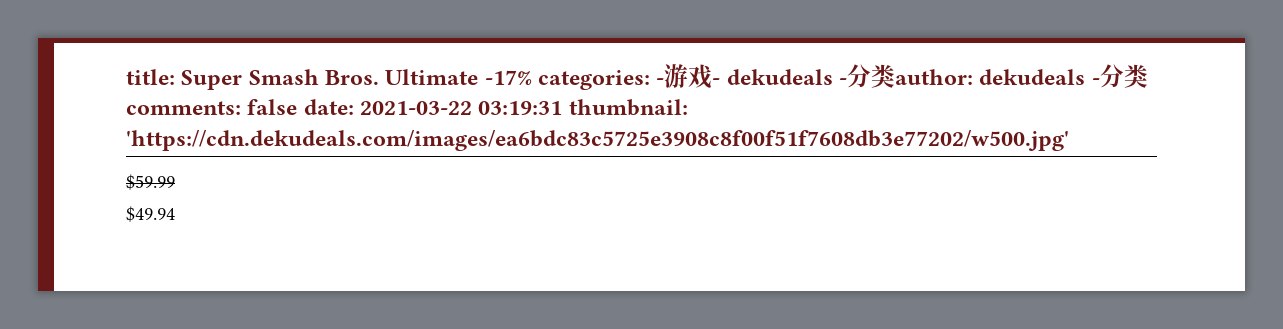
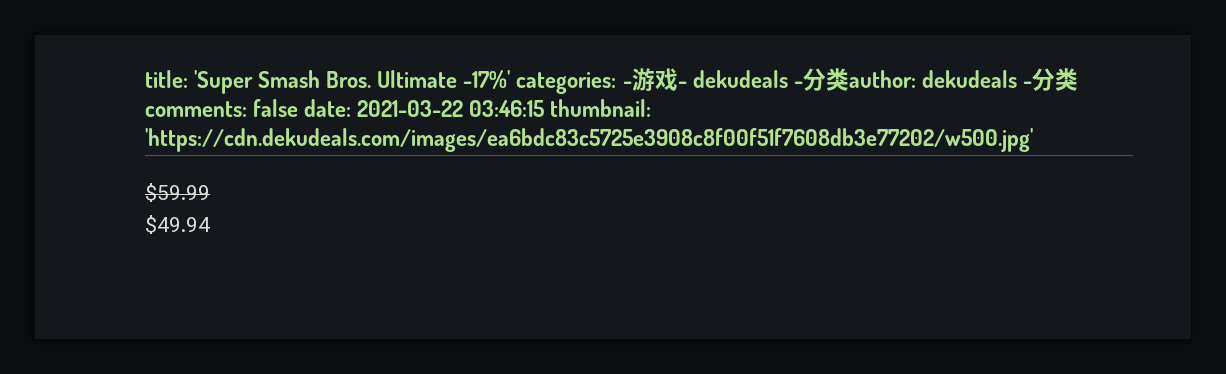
- title: Super Smash Bros.
+ title: 'Super Smash Bros.
- Ultimate -17% categories: -游戏- dekudeals -分类author: dekudeals -分类comments: false date: 2021-03-22 03:19:31 thumbnail: 'https://cdn.dekudeals.com/images/ea6bdc83c5725e3908c8f00f51f7608db3e77202/w500.jpg'
+ Ultimate -17%' categories: -游戏- dekudeals -分类author: dekudeals -分类comments: false date: 2021-03-22 03:46:15 thumbnail: 'https://cdn.dekudeals.com/images/ea6bdc83c5725e3908c8f00f51f7608db3e77202/w500.jpg'

